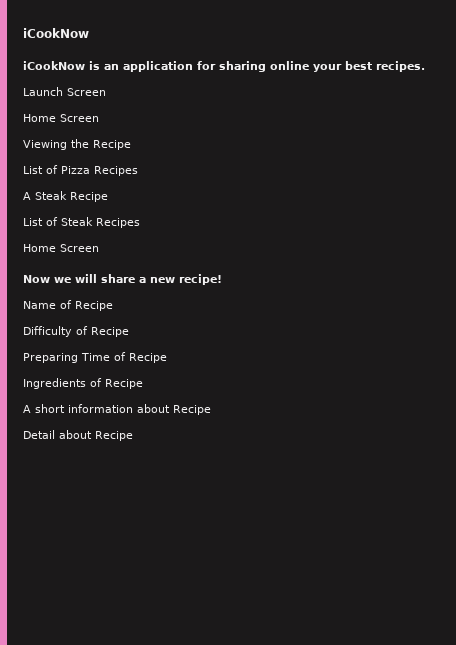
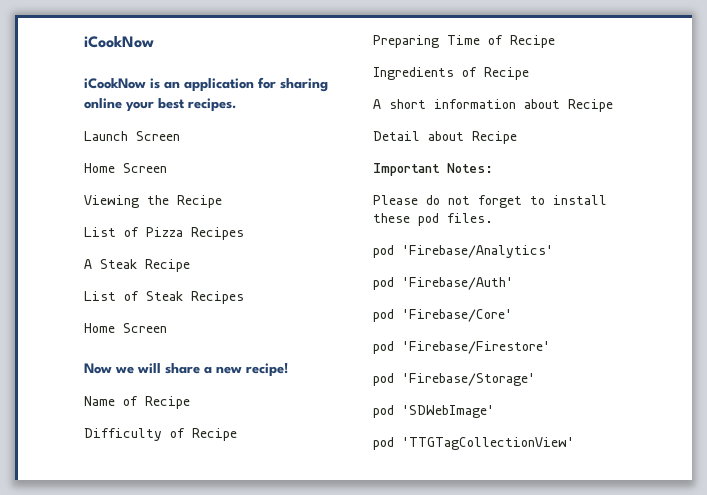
+ Important Notes:
+ Please do not forget to install these pod files.
+ pod 'Firebase/Analytics'
+ pod 'Firebase/Auth'
+ pod 'Firebase/Core'
+ pod 'Firebase/Firestore'
+ pod 'Firebase/Storage'
+ pod 'SDWebImage'
+ pod 'TTGTagCollectionView'

